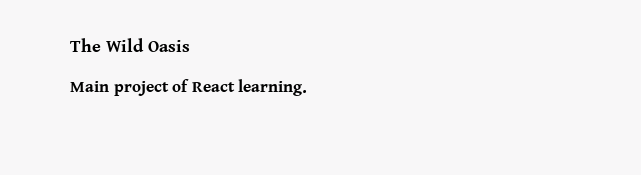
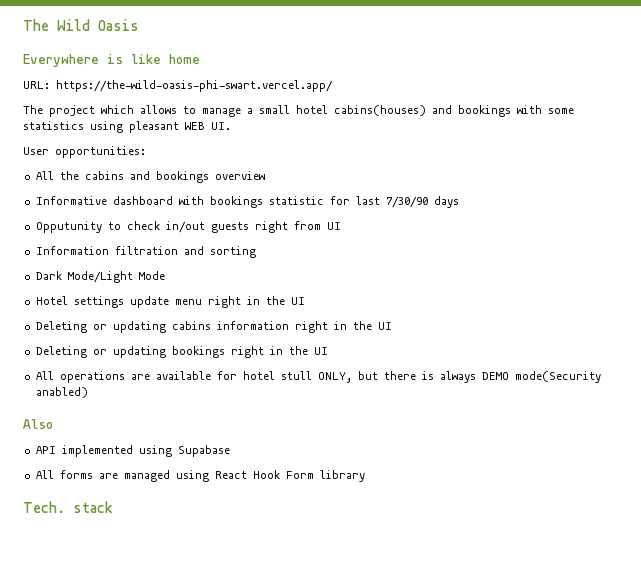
- Main project of React learning.
+ Everywhere is like home
+ URL: https://the-wild-oasis-phi-swart.vercel.app/
+ The project which allows to manage a small hotel cabins(houses) and bookings with some statistics using pleasant WEB UI.
+ User opportunities:
+ All the cabins and bookings overview
+ Informative dashboard with bookings statistic for last 7/30/90 days
+ Opputunity to check in/out guests right from UI
+ Information filtration and sorting
+ Dark Mode/Light Mode
+ Hotel settings update menu right in the UI
+ Deleting or updating cabins information right in the UI
+ Deleting or updating bookings right in the UI
+ All operations are available for hotel stull ONLY, but there is always DEMO mode(Security anabled)
+ Also
+ API implemented using Supabase
+ All forms are managed using React Hook Form library
+ Tech. stack

